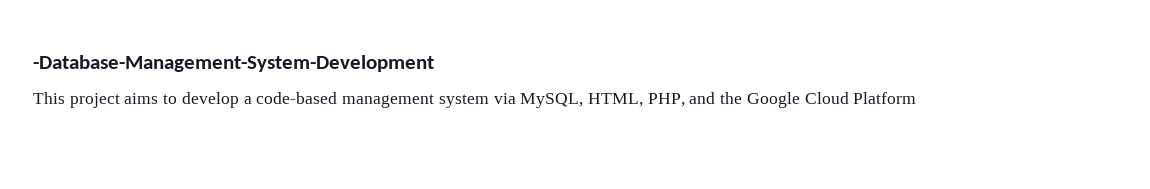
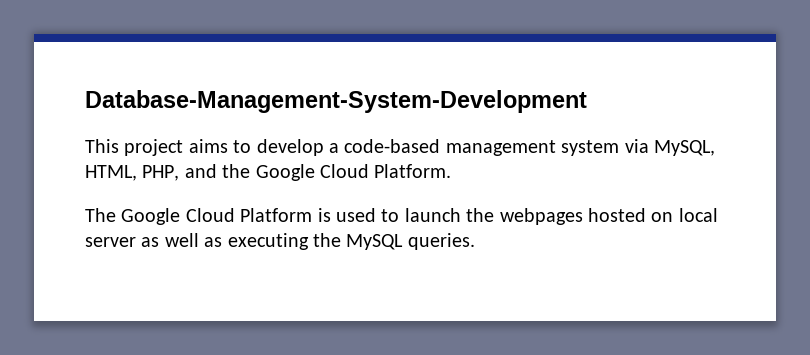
- -Database-Management-System-Development
+ Database-Management-System-Development
- This project aims to develop a code-based management system via MySQL, HTML, PHP, and the Google Cloud Platform
+ This project aims to develop a code-based management system via MySQL, HTML, PHP, and the Google Cloud Platform.
+ The Google Cloud Platform is used to launch the webpages hosted on local server as well as executing the MySQL queries.

